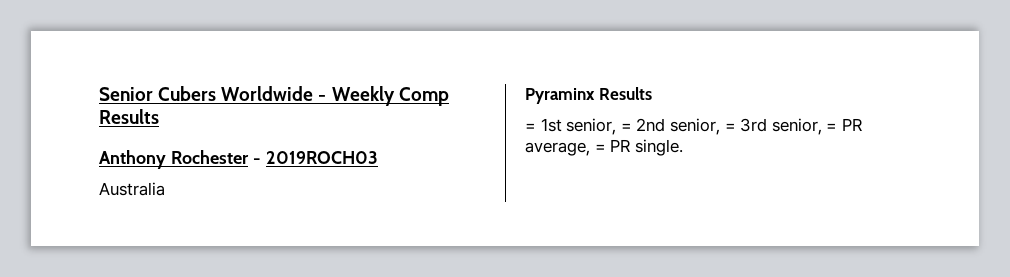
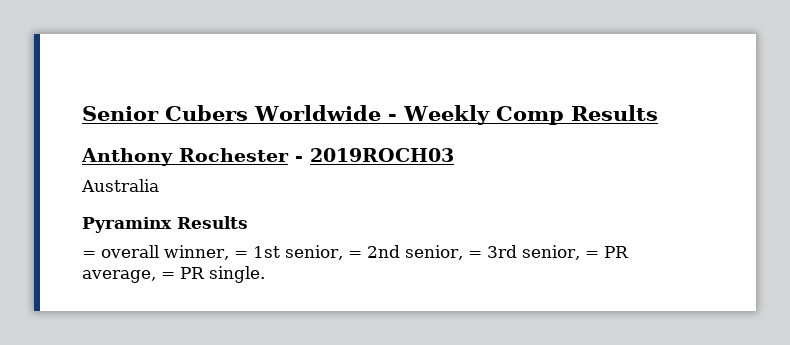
- = 1st senior, = 2nd senior, = 3rd senior, = PR average, = PR single.
+ = overall winner, = 1st senior, = 2nd senior, = 3rd senior, = PR average, = PR single.

